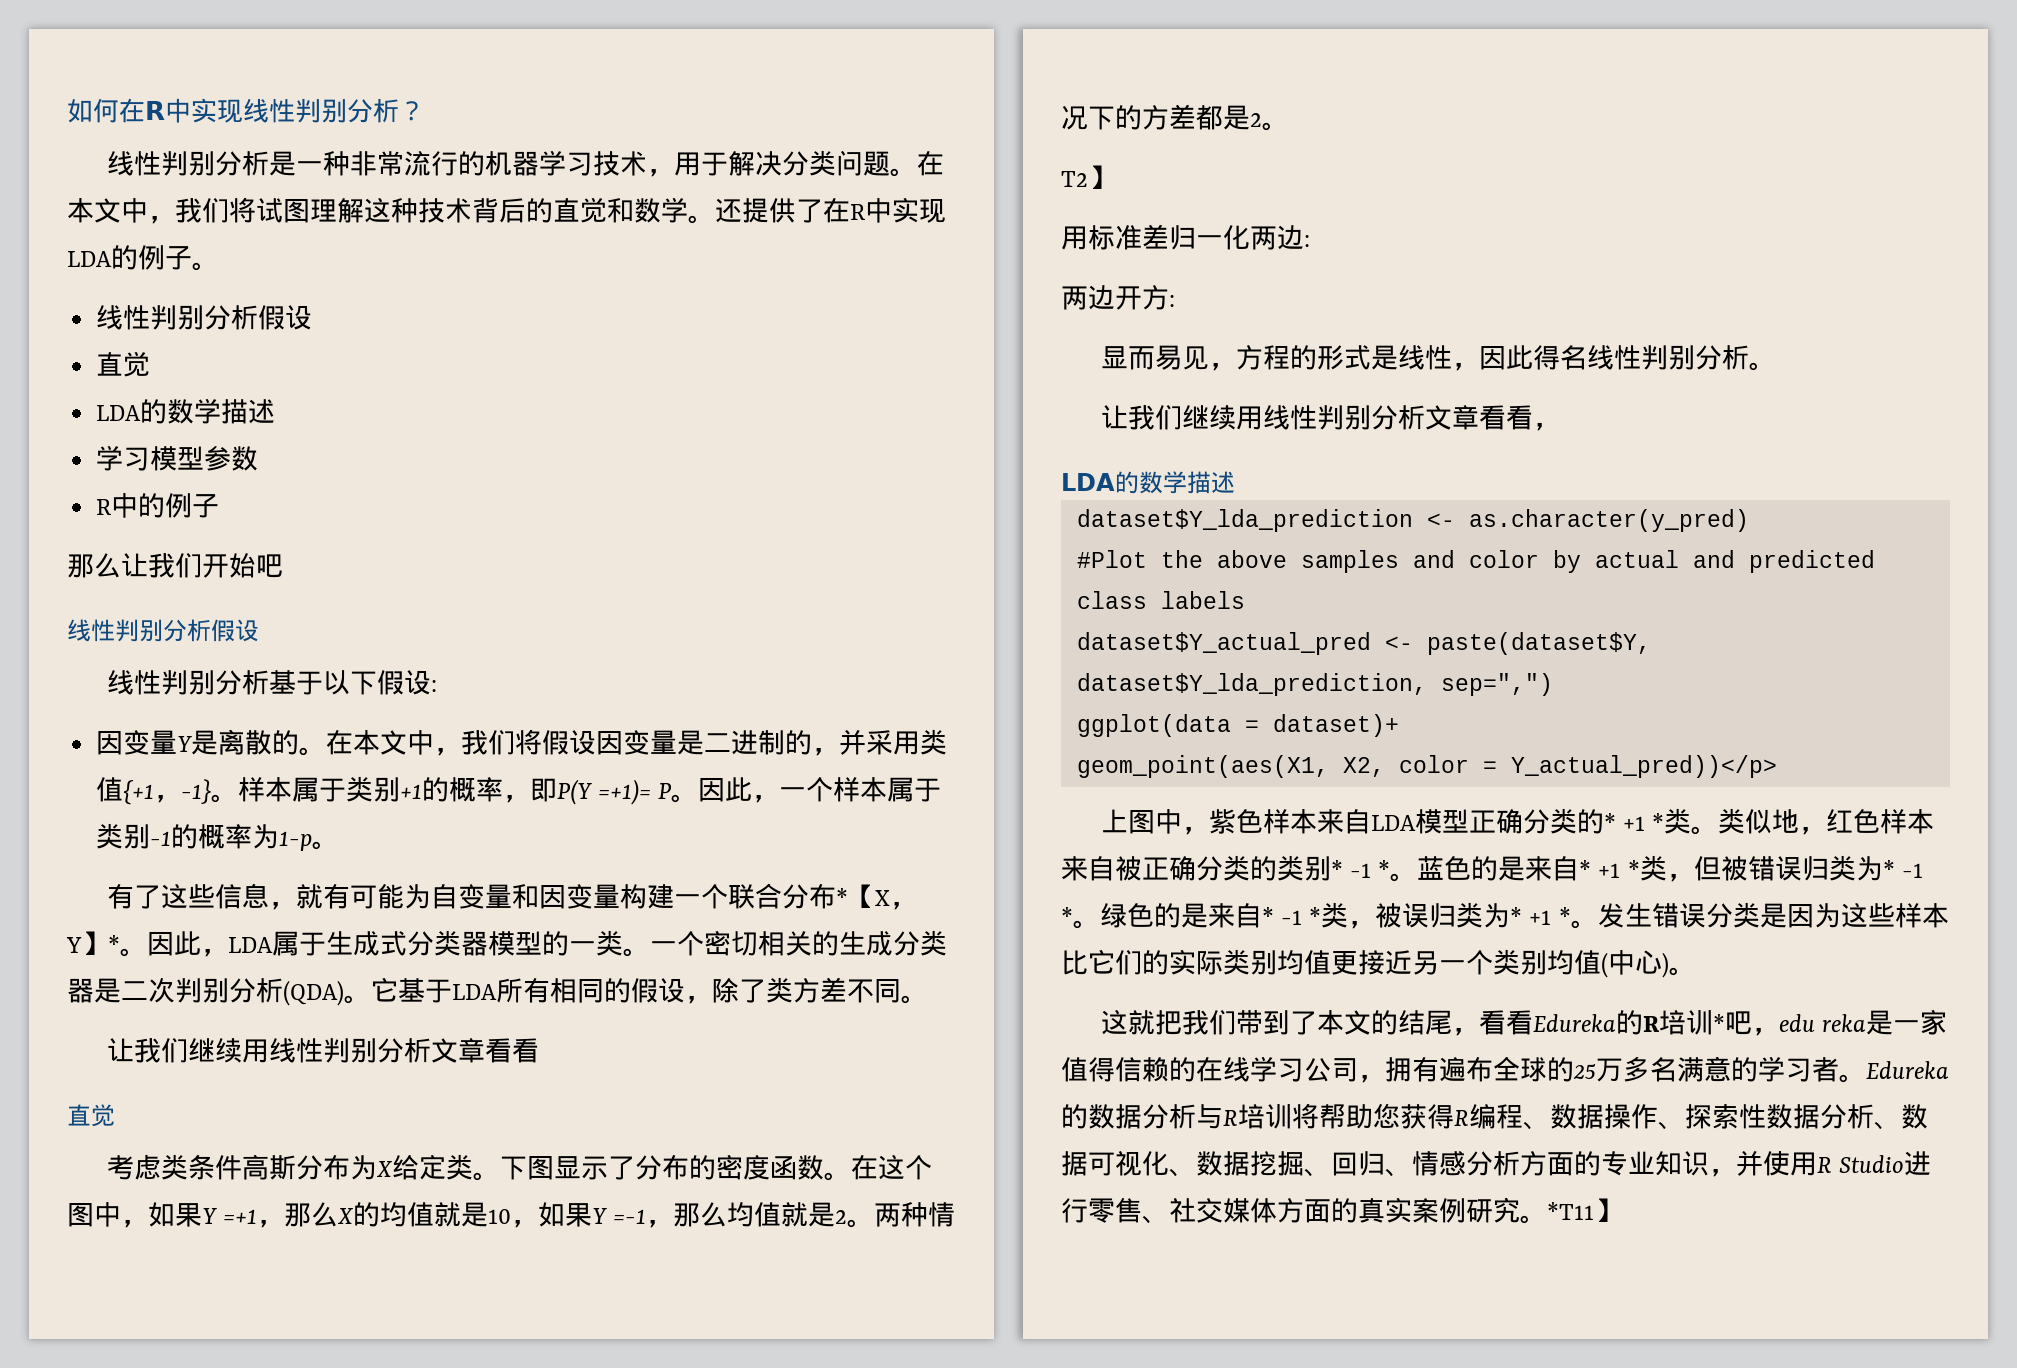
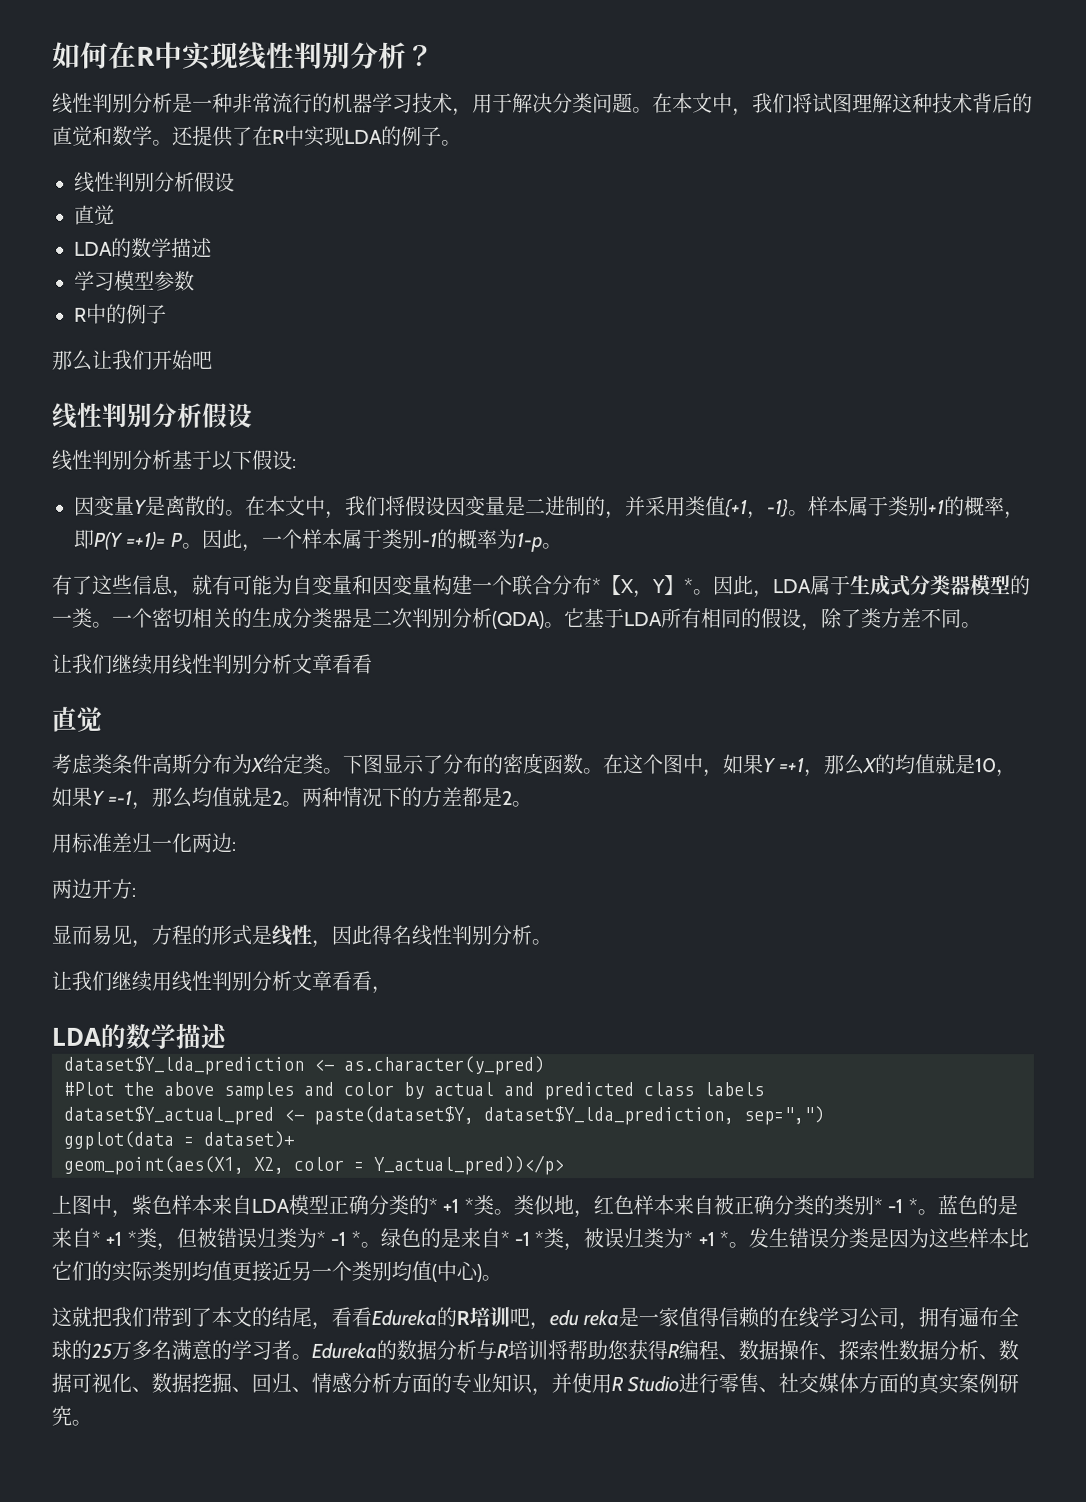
- T2】
- 这就把我们带到了本文的结尾，看看Edureka的R培训*吧，edu reka是一家值得信赖的在线学习公司，拥有遍布全球的25万多名满意的学习者。
+ 这就把我们带到了本文的结尾，看看Edureka的R培训吧，edu reka是一家值得信赖的在线学习公司，拥有遍布全球的25万多名满意的学习者。
- *T11】

